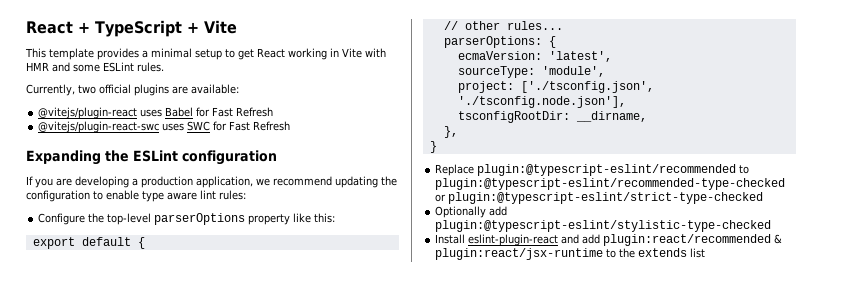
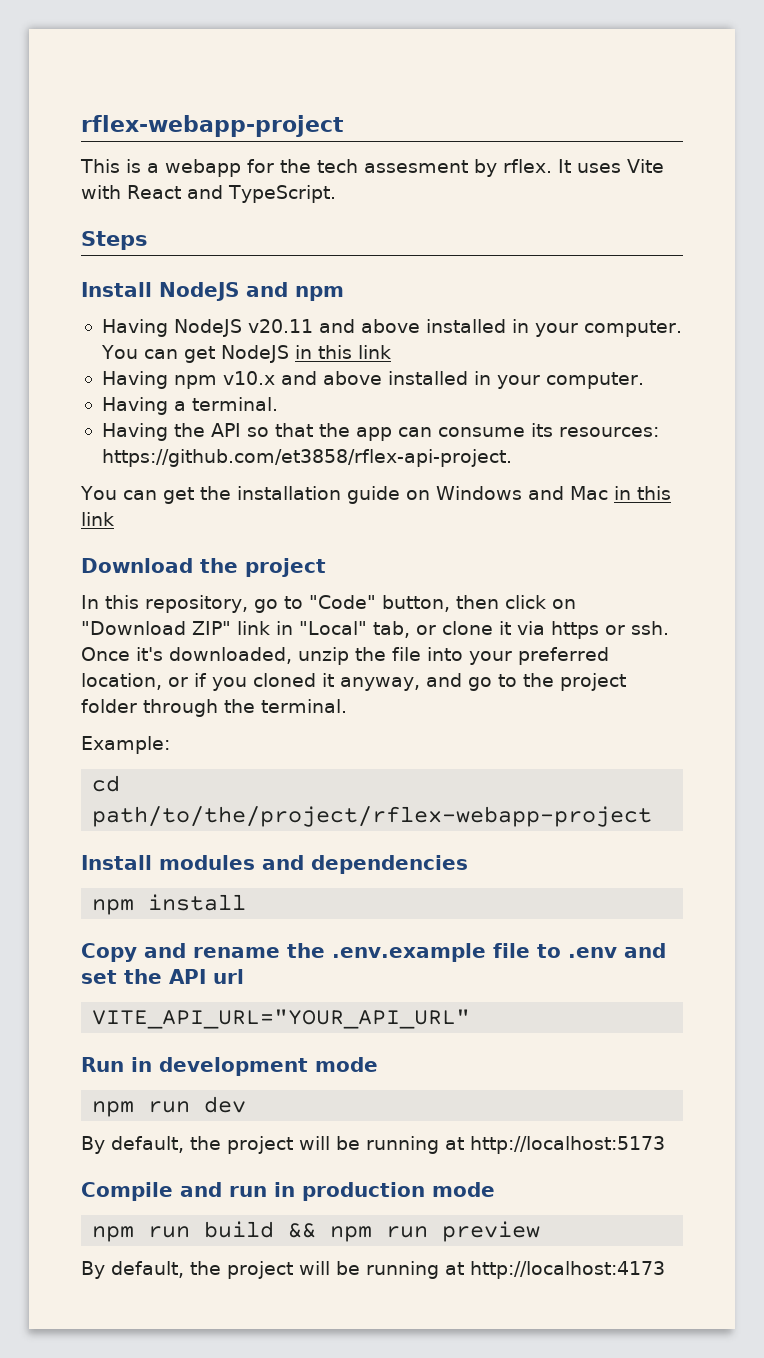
- React + TypeScript + Vite
- This template provides a minimal setup to get React working in Vite with HMR and some ESLint rules.
- Currently, two official plugins are available:
- @vitejs/plugin-react uses Babel for Fast Refresh
- @vitejs/plugin-react-swc uses SWC for Fast Refresh
- Expanding the ESLint configuration
- If you are developing a production application, we recommend updating the configuration to enable type aware lint rules:
- Configure the top-level parserOptions property like this:
- export default {
- // other rules...
- parserOptions: {
- ecmaVersion: 'latest',
- sourceType: 'module',
- project: ['./tsconfig.json', './tsconfig.node.json'],
- tsconfigRootDir: __dirname,
- },
- }
- Replace plugin:@typescript-eslint/recommended to plugin:@typescript-eslint/recommended-type-checked or plugin:@typescript-eslint/strict-type-checked
- Optionally add plugin:@typescript-eslint/stylistic-type-checked
- Install eslint-plugin-react and add plugin:react/recommended & plugin:react/jsx-runtime to the extends list
+ rflex-webapp-project
+ This is a webapp for the tech assesment by rflex. It uses Vite with React and TypeScript.
+ Steps
+ Install NodeJS and npm
+ Having NodeJS v20.11 and above installed in your computer. You can get NodeJS in this link
+ Having npm v10.x and above installed in your computer.
+ Having a terminal.
+ Having the API so that the app can consume its resources: https://github.com/et3858/rflex-api-project.
+ You can get the installation guide on Windows and Mac in this link
+ Download the project
+ In this repository, go to "Code" button, then click on "Download ZIP" link in "Local" tab, or clone it via https or ssh. Once it's downloaded, unzip the file into your preferred location, or if you cloned it anyway, and go to the project folder through the terminal.
+ Example:
+ cd path/to/the/project/rflex-webapp-project
+ Install modules and dependencies
+ npm install
+ Copy and rename the .env.example file to .env and set the API url
+ VITE_API_URL="YOUR_API_URL"
+ Run in development mode
+ npm run dev
+ By default, the project will be running at http://localhost:5173
+ Compile and run in production mode
+ npm run build && npm run preview
+ By default, the project will be running at http://localhost:4173

